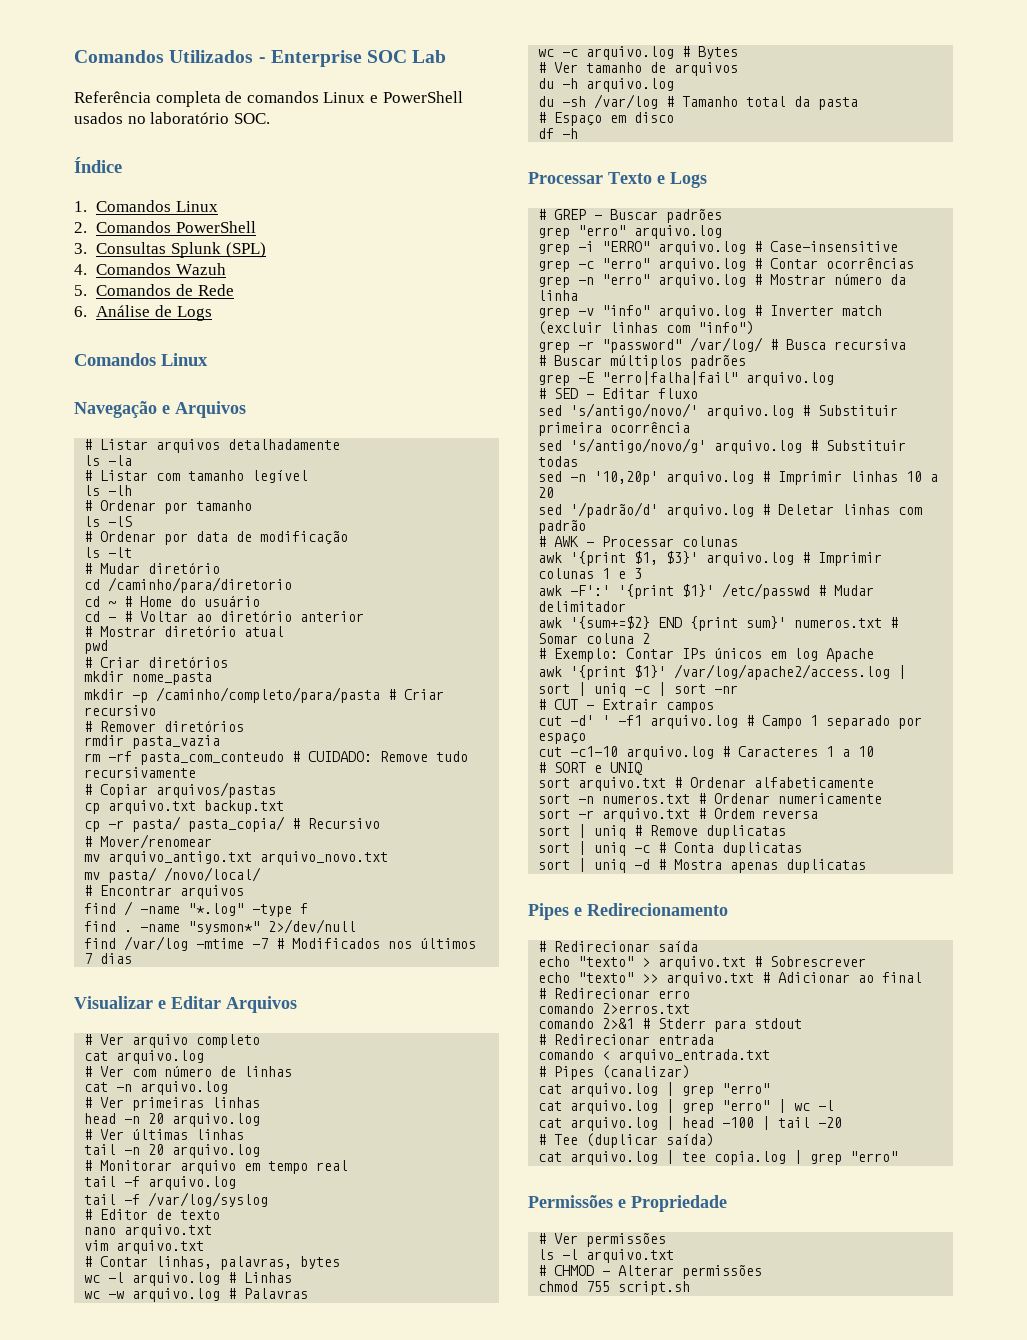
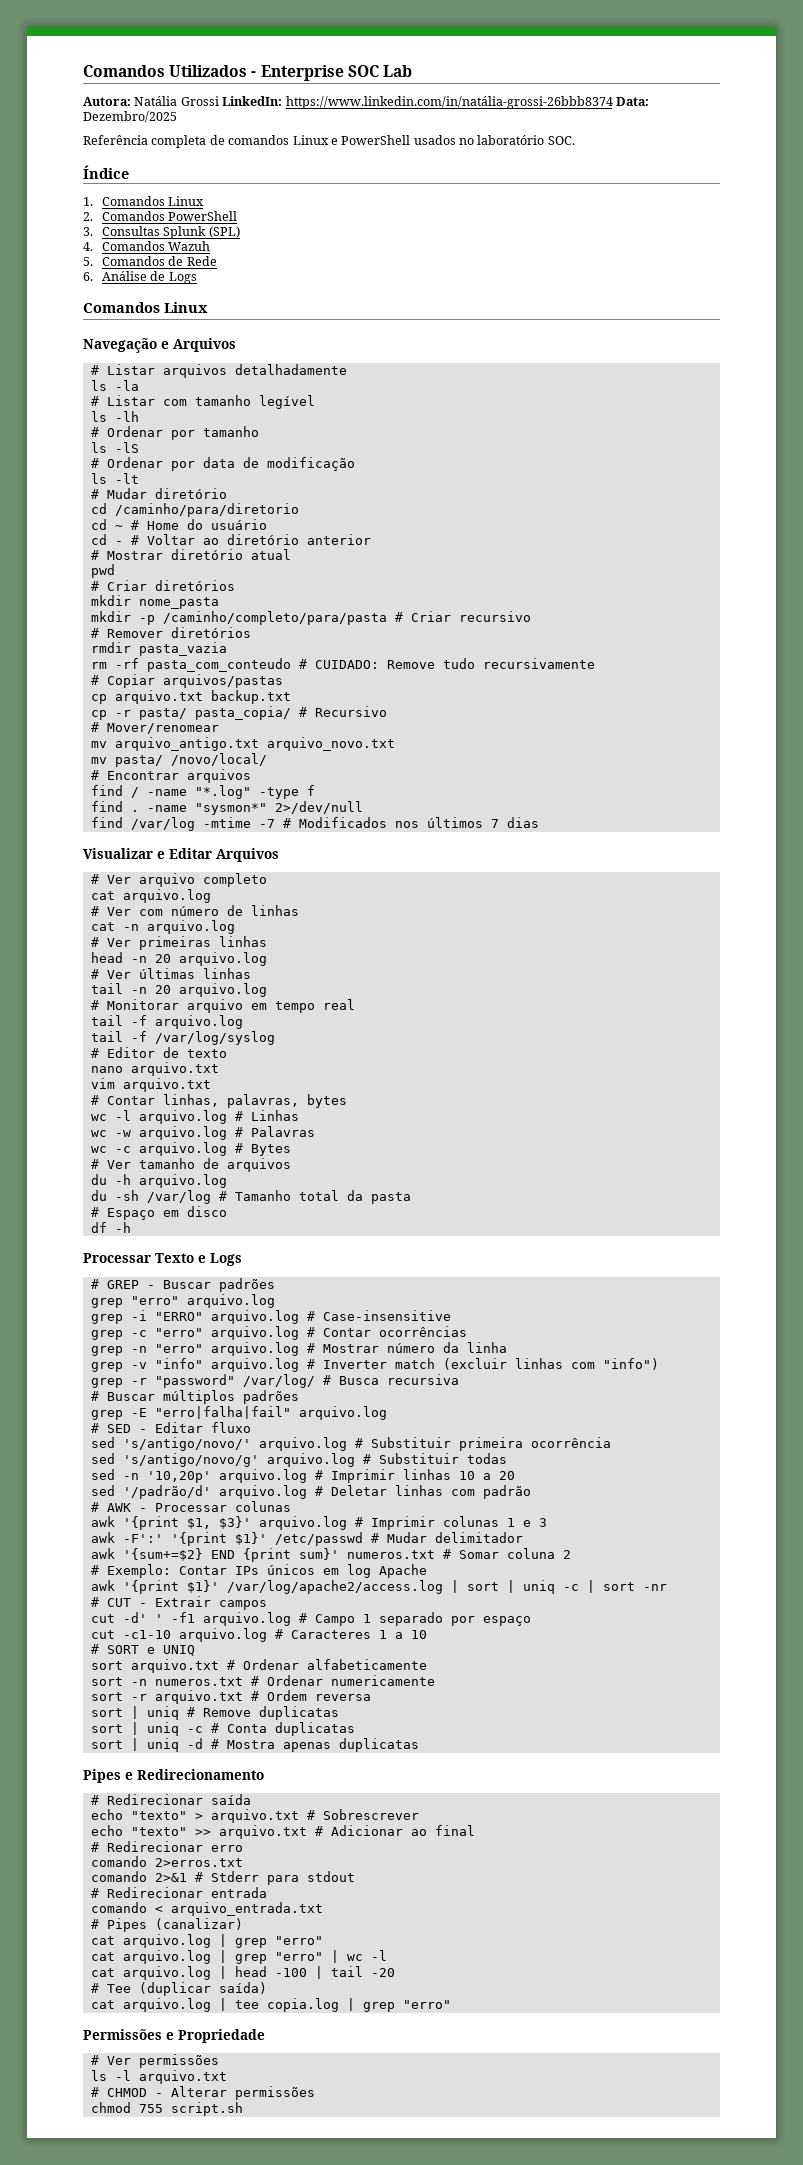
+ Autora: Natália Grossi LinkedIn: https://www.linkedin.com/in/natália-grossi-26bbb8374 Data: Dezembro/2025

